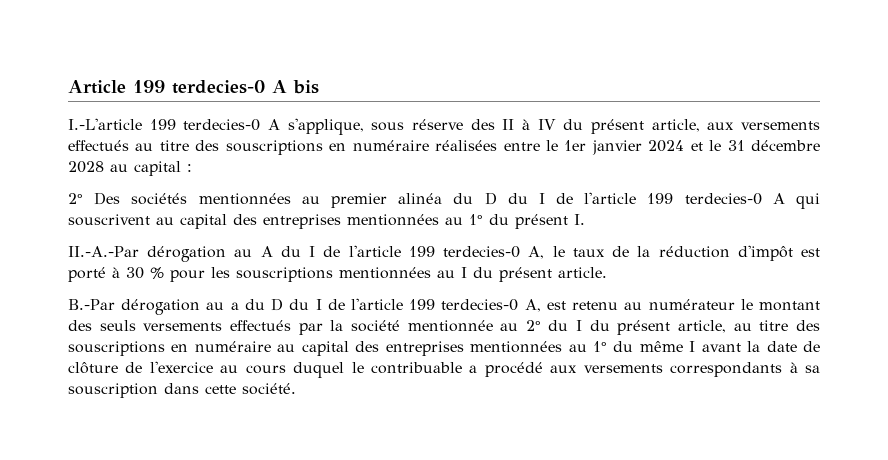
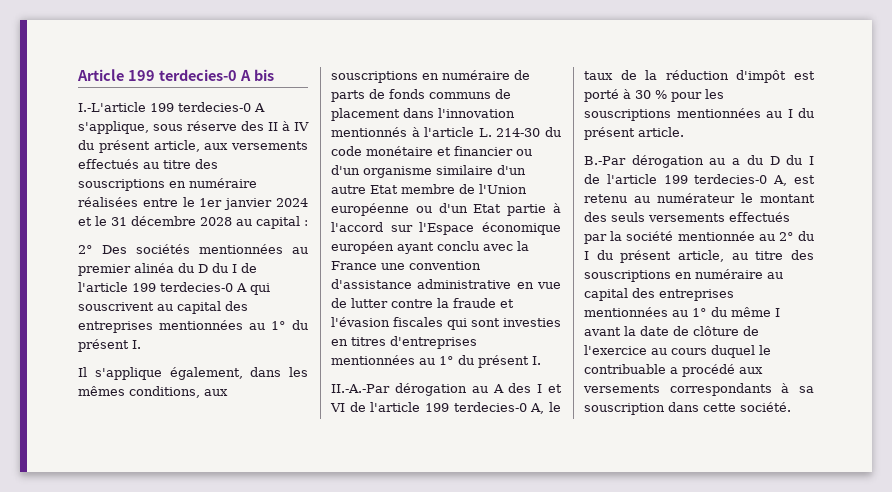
+ Il s'applique également, dans les mêmes conditions, aux souscriptions en numéraire de parts de fonds communs de placement dans l'innovation mentionnés à l'article L. 214-30 du code monétaire et financier ou d'un organisme similaire d'un autre Etat membre de l'Union européenne ou d'un Etat partie à l'accord sur l'Espace économique européen ayant conclu avec la France une convention d'assistance administrative en vue de lutter contre la fraude et l'évasion fiscales qui sont investies en titres d'entreprises mentionnées au 1° du présent I.
- II.-A.-Par dérogation au A du I de l'article 199 terdecies-0 A, le taux de la réduction d'impôt est porté à 30 % pour les souscriptions mentionnées au I du présent article.
+ II.-A.-Par dérogation au A des I et VI de l'article 199 terdecies-0 A, le taux de la réduction d'impôt est porté à 30 % pour les souscriptions mentionnées au I du présent article.

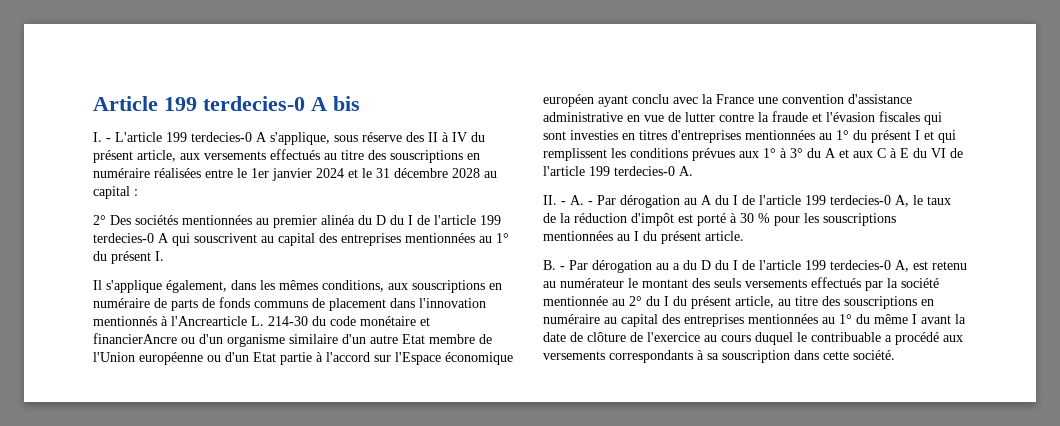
- I.-L'article 199 terdecies-0 A s'applique, sous réserve des II à IV du présent article, aux versements effectués au titre des souscriptions en numéraire réalisées entre le 1er janvier 2024 et le 31 décembre 2028 au capital :
+ I. - L'article 199 terdecies-0 A s'applique, sous réserve des II à IV du présent article, aux versements effectués au titre des souscriptions en numéraire réalisées entre le 1er janvier 2024 et le 31 décembre 2028 au capital :
- Il s'applique également, dans les mêmes conditions, aux souscriptions en numéraire de parts de fonds communs de placement dans l'innovation mentionnés à l'article L. 214-30 du code monétaire et financier ou d'un organisme similaire d'un autre Etat membre de l'Union européenne ou d'un Etat partie à l'accord sur l'Espace économique européen ayant conclu avec la France une convention d'assistance administrative en vue de lutter contre la fraude et l'évasion fiscales qui sont investies en titres d'entreprises mentionnées au 1° du présent I.
- II.-A.-Par dérogation au A des I et VI de l'article 199 terdecies-0 A, le taux de la réduction d'impôt est porté à 30 % pour les souscriptions mentionnées au I du présent article.
+ Il s'applique également, dans les mêmes conditions, aux souscriptions en numéraire de parts de fonds communs de placement dans l'innovation mentionnés à l'Ancrearticle L. 214-30 du code monétaire et financierAncre ou d'un organisme similaire d'un autre Etat membre de l'Union européenne ou d'un Etat partie à l'accord sur l'Espace économique européen ayant conclu avec la France une convention d'assistance administrative en vue de lutter contre la fraude et l'évasion fiscales qui sont investies en titres d'entreprises mentionnées au 1° du présent I et qui remplissent les conditions prévues aux 1° à 3° du A et aux C à E du VI de l'article 199 terdecies-0 A.
+ II. - A. - Par dérogation au A du I de l'article 199 terdecies-0 A, le taux de la réduction d'impôt est porté à 30 % pour les souscriptions mentionnées au I du présent article.
- B.-Par dérogation au a du D du I de l'article 199 terdecies-0 A, est retenu au numérateur le montant des seuls versements effectués par la société mentionnée au 2° du I du présent article, au titre des souscriptions en numéraire au capital des entreprises mentionnées au 1° du même I avant la date de clôture de l'exercice au cours duquel le contribuable a procédé aux versements correspondants à sa souscription dans cette société.
+ B. - Par dérogation au a du D du I de l'article 199 terdecies-0 A, est retenu au numérateur le montant des seuls versements effectués par la société mentionnée au 2° du I du présent article, au titre des souscriptions en numéraire au capital des entreprises mentionnées au 1° du même I avant la date de clôture de l'exercice au cours duquel le contribuable a procédé aux versements correspondants à sa souscription dans cette société.

